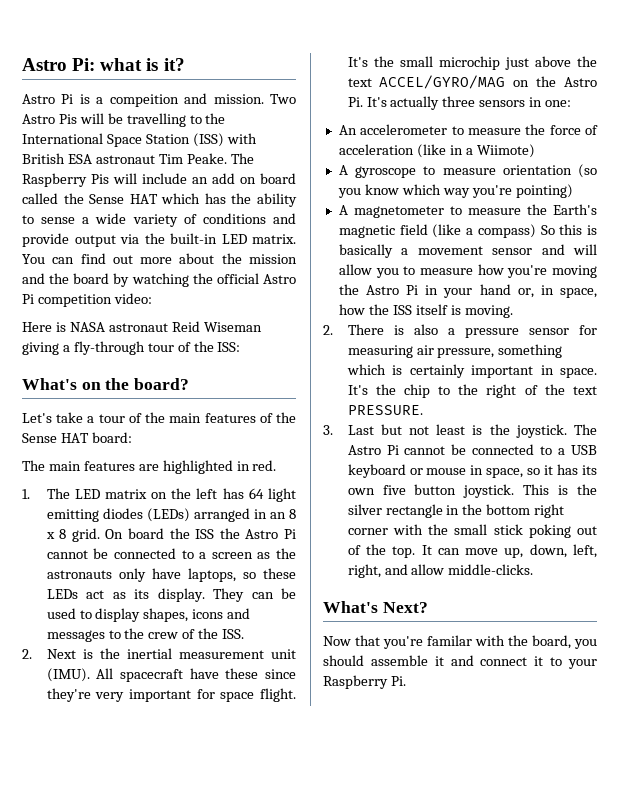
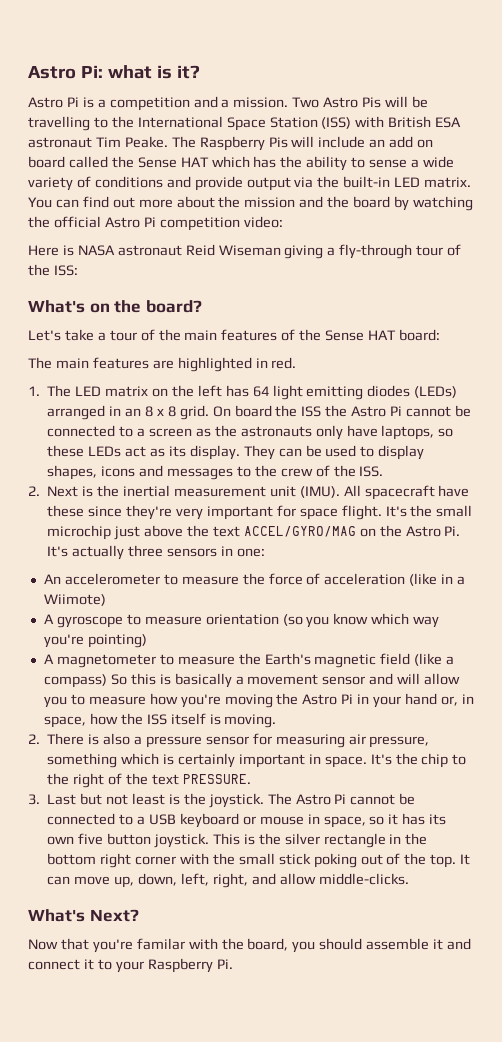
- Astro Pi is a compeition and mission.
+ Astro Pi is a competition and a mission.

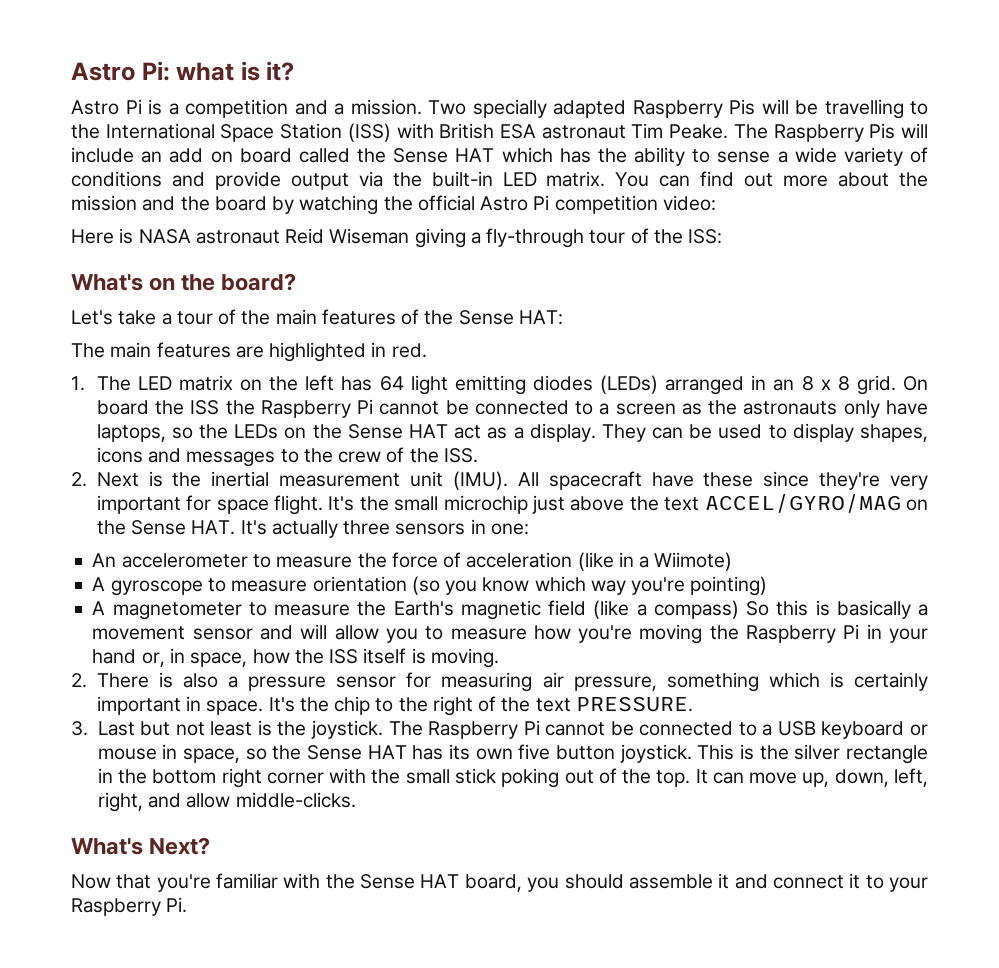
- Two Astro Pis will be travelling to the International Space Station (ISS) with British ESA astronaut Tim Peake.
+ Two specially adapted Raspberry Pis will be travelling to the International Space Station (ISS) with British ESA astronaut Tim Peake.
- Let's take a tour of the main features of the Sense HAT board:
+ Let's take a tour of the main features of the Sense HAT:
- On board the ISS the Astro Pi cannot be connected to a screen as the astronauts only have laptops, so these LEDs act as its display.
+ On board the ISS the Raspberry Pi cannot be connected to a screen as the astronauts only have laptops, so the LEDs on the Sense HAT act as a display.
- It's the small microchip just above the text ACCEL/GYRO/MAG on the Astro Pi. It's actually three sensors in one:
+ It's the small microchip just above the text ACCEL/GYRO/MAG on the Sense HAT. It's actually three sensors in one:
- A magnetometer to measure the Earth's magnetic field (like a compass) So this is basically a movement sensor and will allow you to measure how you're moving the Astro Pi in your hand or, in space, how the ISS itself is moving.
+ A magnetometer to measure the Earth's magnetic field (like a compass) So this is basically a movement sensor and will allow you to measure how you're moving the Raspberry Pi in your hand or, in space, how the ISS itself is moving.
- The Astro Pi cannot be connected to a USB keyboard or mouse in space, so it has its own five button joystick.
+ The Raspberry Pi cannot be connected to a USB keyboard or mouse in space, so the Sense HAT has its own five button joystick.
- Now that you're familar with the board, you should assemble it and connect it to your Raspberry Pi.
+ Now that you're familiar with the Sense HAT board, you should assemble it and connect it to your Raspberry Pi.

